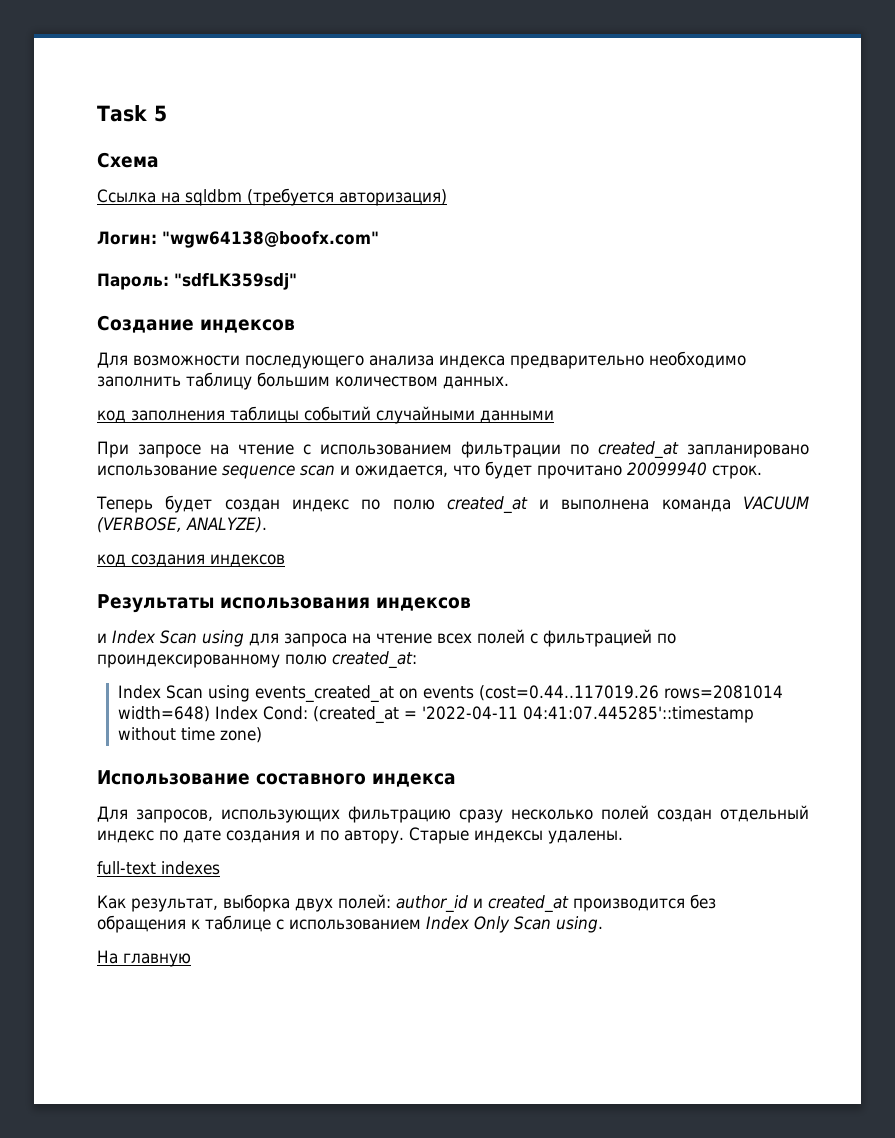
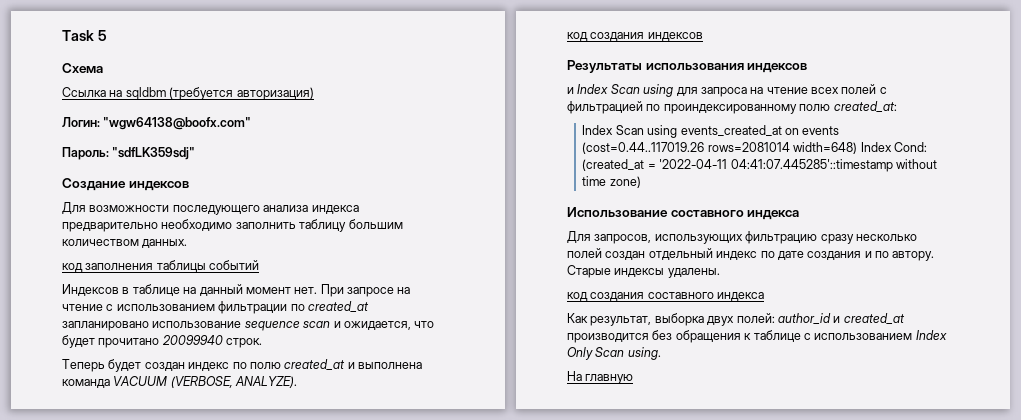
- код заполнения таблицы событий случайными данными
- При запросе на чтение с использованием фильтрации по created_at запланировано использование sequence scan и ожидается, что будет прочитано 20099940 строк.
+ код заполнения таблицы событий
+ Индексов в таблице на данный момент нет. При запросе на чтение с использованием фильтрации по created_at запланировано использование sequence scan и ожидается, что будет прочитано 20099940 строк.
- full-text indexes
+ код создания составного индекса

